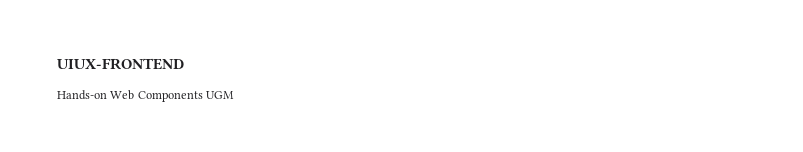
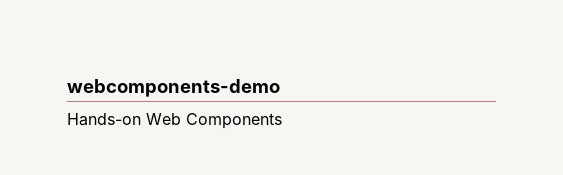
- UIUX-FRONTEND
+ webcomponents-demo
- Hands-on Web Components UGM
+ Hands-on Web Components

